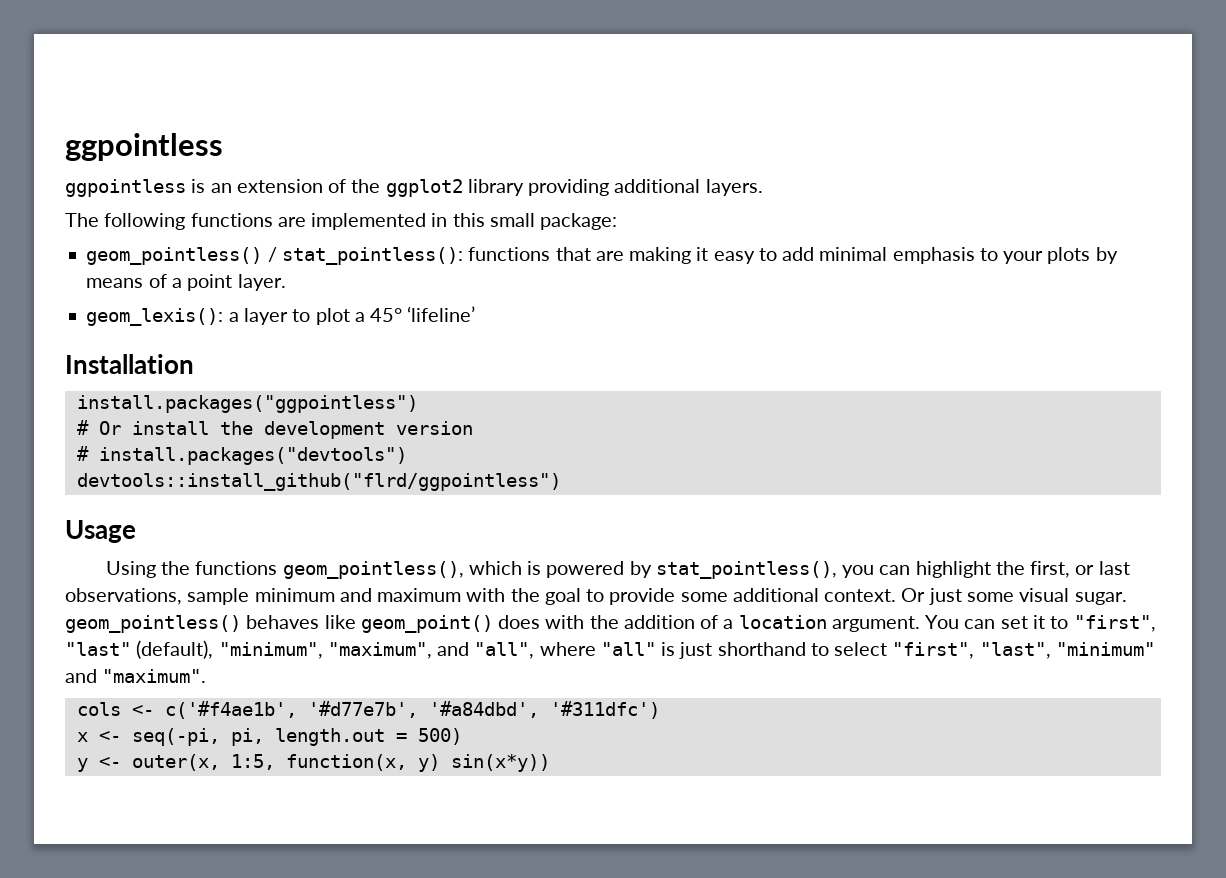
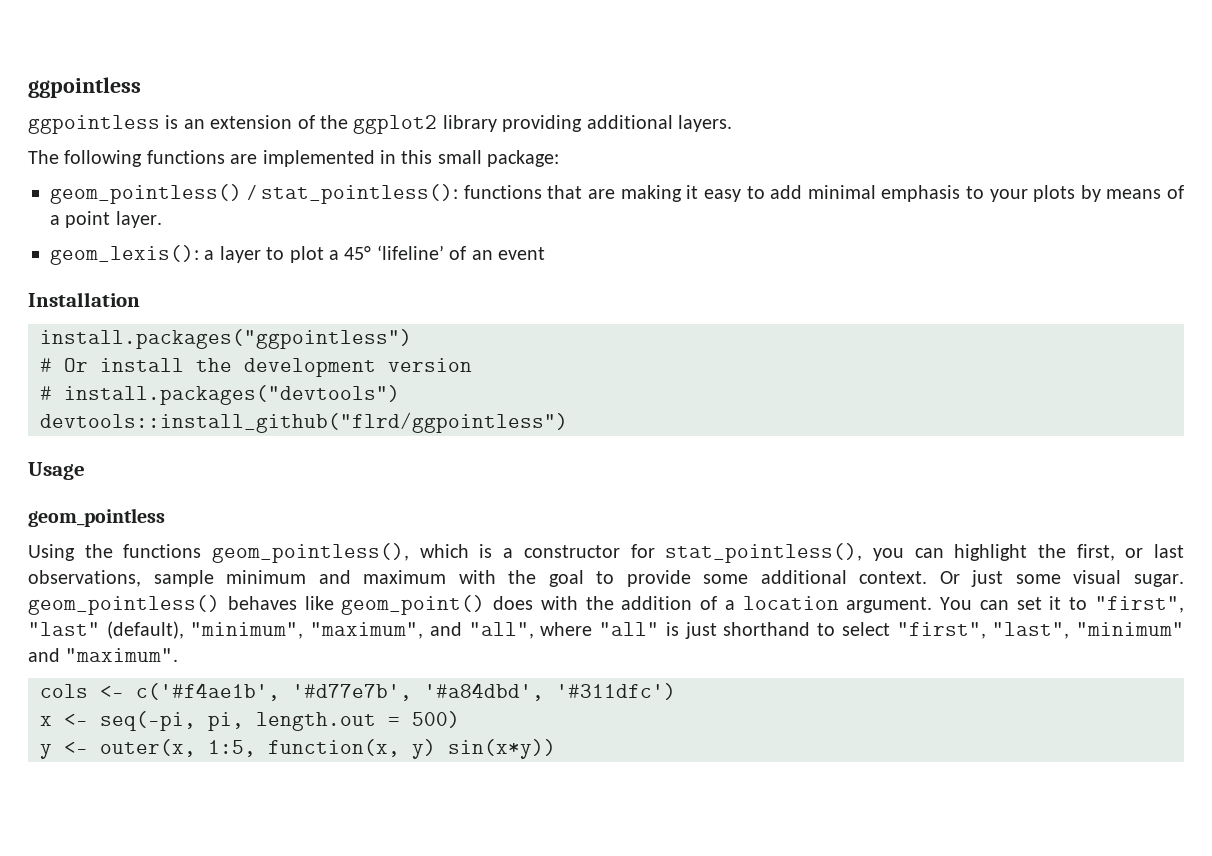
- geom_lexis(): a layer to plot a 45° ‘lifeline’
+ geom_lexis(): a layer to plot a 45° ‘lifeline’ of an event
+ geom_pointless
- Using the functions geom_pointless(), which is powered by stat_pointless(), you can highlight the first, or last observations, sample minimum and maximum with the goal to provide some additional context.
+ Using the functions geom_pointless(), which is a constructor for stat_pointless(), you can highlight the first, or last observations, sample minimum and maximum with the goal to provide some additional context.

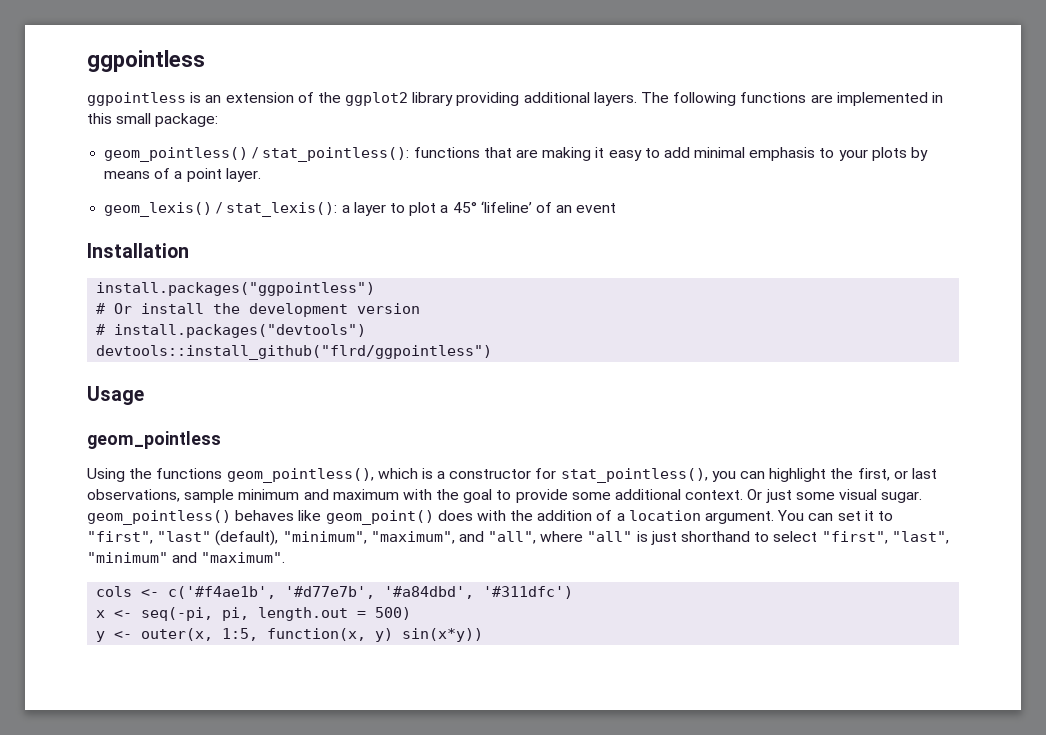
- ggpointless is an extension of the ggplot2 library providing additional layers.
- The following functions are implemented in this small package:
+ ggpointless is an extension of the ggplot2 library providing additional layers. The following functions are implemented in this small package:
- geom_lexis(): a layer to plot a 45° ‘lifeline’ of an event
+ geom_lexis() / stat_lexis(): a layer to plot a 45° ‘lifeline’ of an event

